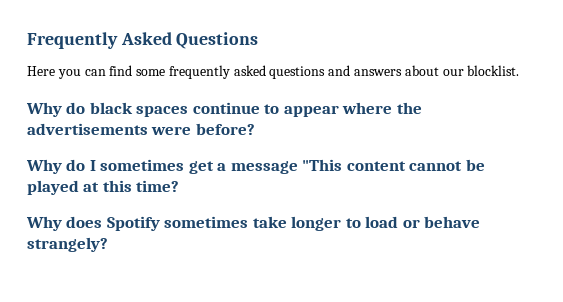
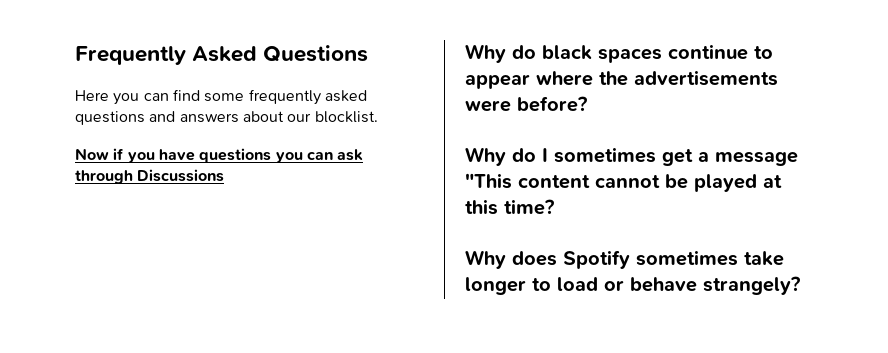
+ Now if you have questions you can ask through Discussions

